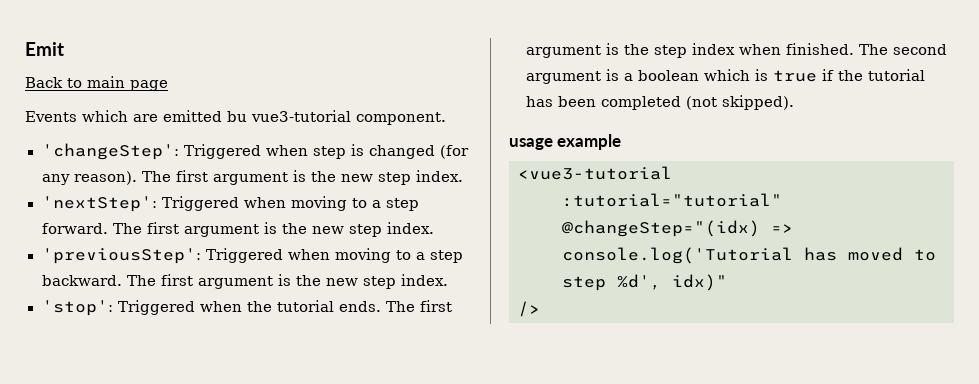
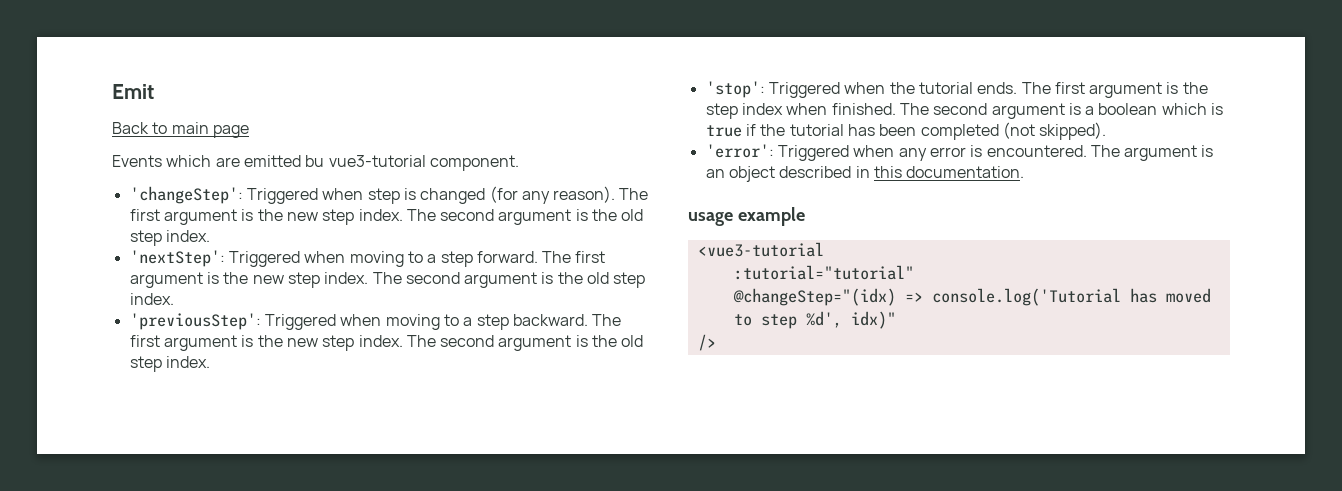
- 'changeStep': Triggered when step is changed (for any reason). The first argument is the new step index.
+ 'changeStep': Triggered when step is changed (for any reason). The first argument is the new step index. The second argument is the old step index.
- 'nextStep': Triggered when moving to a step forward. The first argument is the new step index.
+ 'nextStep': Triggered when moving to a step forward. The first argument is the new step index. The second argument is the old step index.
- 'previousStep': Triggered when moving to a step backward. The first argument is the new step index.
+ 'previousStep': Triggered when moving to a step backward. The first argument is the new step index. The second argument is the old step index.
+ 'error': Triggered when any error is encountered. The argument is an object described in this documentation.

